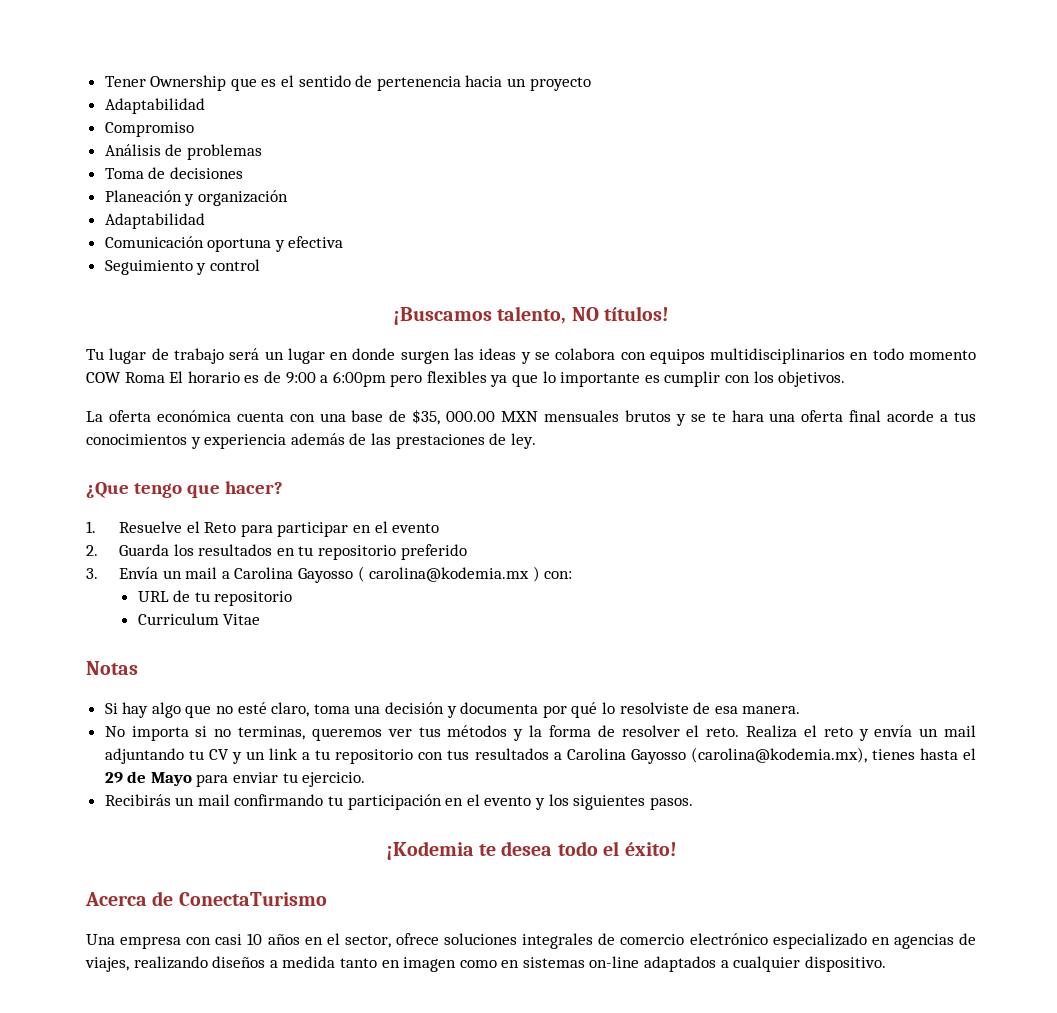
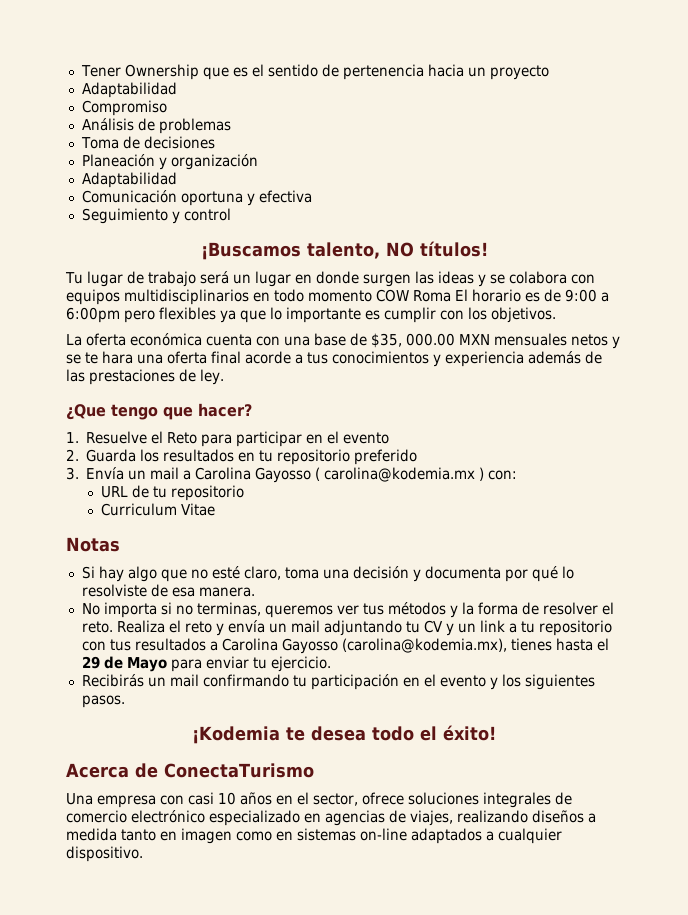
- La oferta económica cuenta con una base de $35, 000.00 MXN mensuales brutos y se te hara una oferta final acorde a tus conocimientos y experiencia además de las prestaciones de ley.
+ La oferta económica cuenta con una base de $35, 000.00 MXN mensuales netos y se te hara una oferta final acorde a tus conocimientos y experiencia además de las prestaciones de ley.

